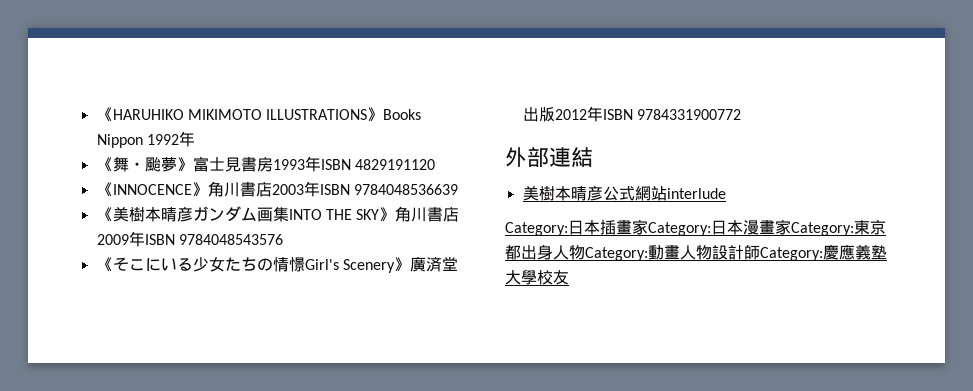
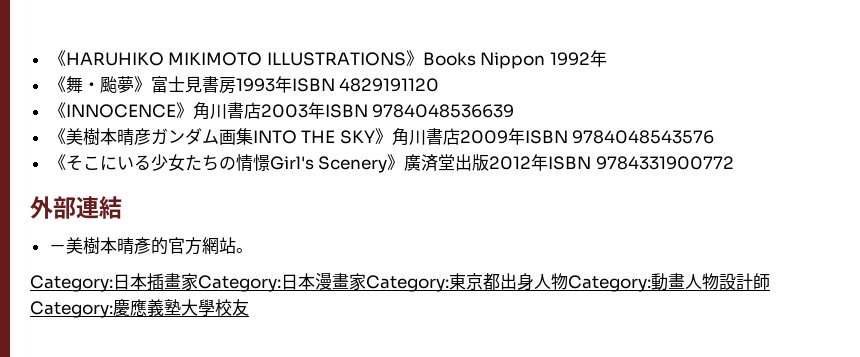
- 美樹本晴彦公式網站interlude
+ －美樹本晴彥的官方網站。

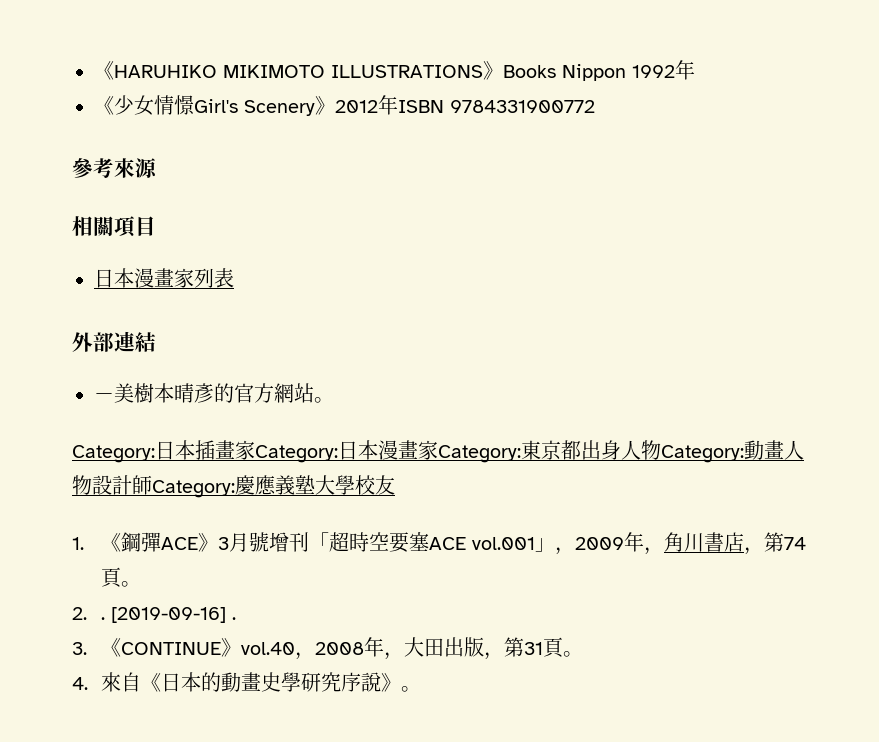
- 《舞・颱夢》富士見書房1993年ISBN 4829191120
- 《INNOCENCE》角川書店2003年ISBN 9784048536639
- 《美樹本晴彦ガンダム画集INTO THE SKY》角川書店2009年ISBN 9784048543576
- 《そこにいる少女たちの情憬Girl's Scenery》廣済堂出版2012年ISBN 9784331900772
+ 《少女情憬Girl's Scenery》2012年ISBN 9784331900772
+ 參考來源
+ 相關項目
+ 日本漫畫家列表
+ 1.《鋼彈ACE》3月號增刊「超時空要塞ACE vol.001」，2009年，角川書店，第74頁。
+ 2. . [2019-09-16] .
+ 3.《CONTINUE》vol.40，2008年，大田出版，第31頁。
+ 4.來自《日本的動畫史學研究序說》。

